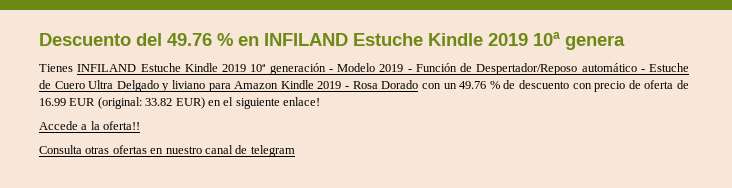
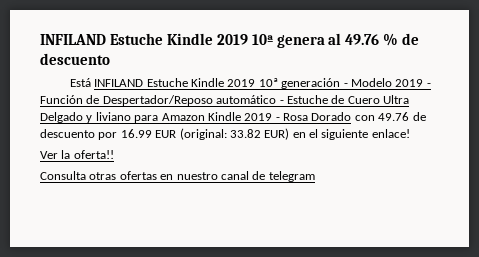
- Descuento del 49.76 % en INFILAND Estuche Kindle 2019 10ª genera
- Tienes INFILAND Estuche Kindle 2019 10ª generación - Modelo 2019 - Función de Despertador/Reposo automático - Estuche de Cuero Ultra Delgado y liviano para Amazon Kindle 2019 - Rosa Dorado con un 49.76 % de descuento con precio de oferta de 16.99 EUR (original: 33.82 EUR) en el siguiente enlace!
+ INFILAND Estuche Kindle 2019 10ª genera al 49.76 % de descuento
+ Está INFILAND Estuche Kindle 2019 10ª generación - Modelo 2019 - Función de Despertador/Reposo automático - Estuche de Cuero Ultra Delgado y liviano para Amazon Kindle 2019 - Rosa Dorado con 49.76 de descuento por 16.99 EUR (original: 33.82 EUR) en el siguiente enlace!
- Accede a la oferta!!
+ Ver la oferta!!

